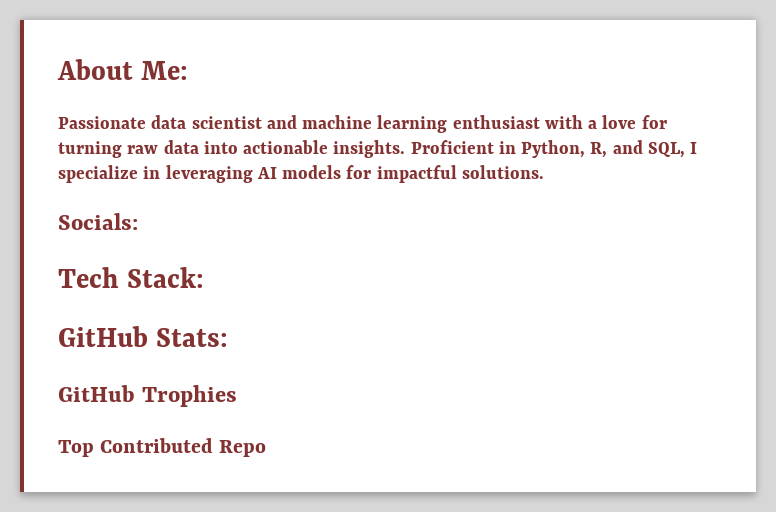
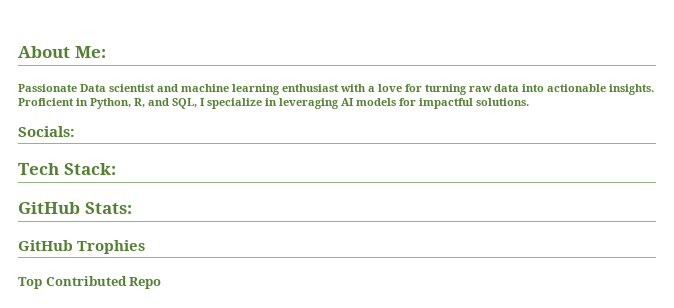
- Passionate data scientist and machine learning enthusiast with a love for turning raw data into actionable insights.
+ Passionate Data scientist and machine learning enthusiast with a love for turning raw data into actionable insights.

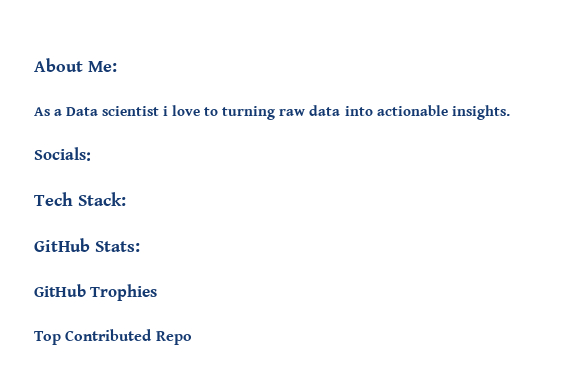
- Passionate Data scientist and machine learning enthusiast with a love for turning raw data into actionable insights. Proficient in Python, R, and SQL, I specialize in leveraging AI models for impactful solutions.
+ As a Data scientist i love to turning raw data into actionable insights.

